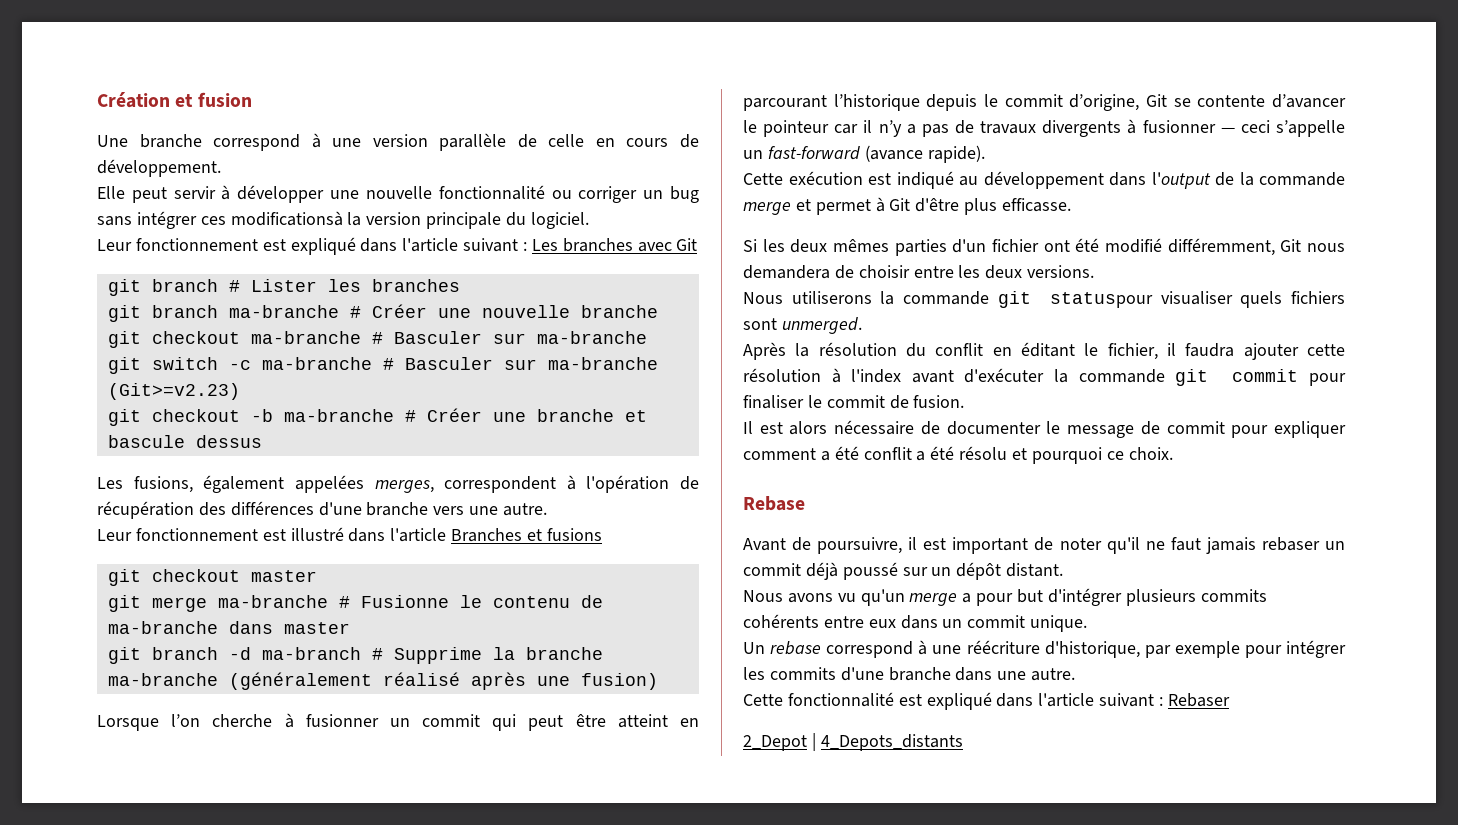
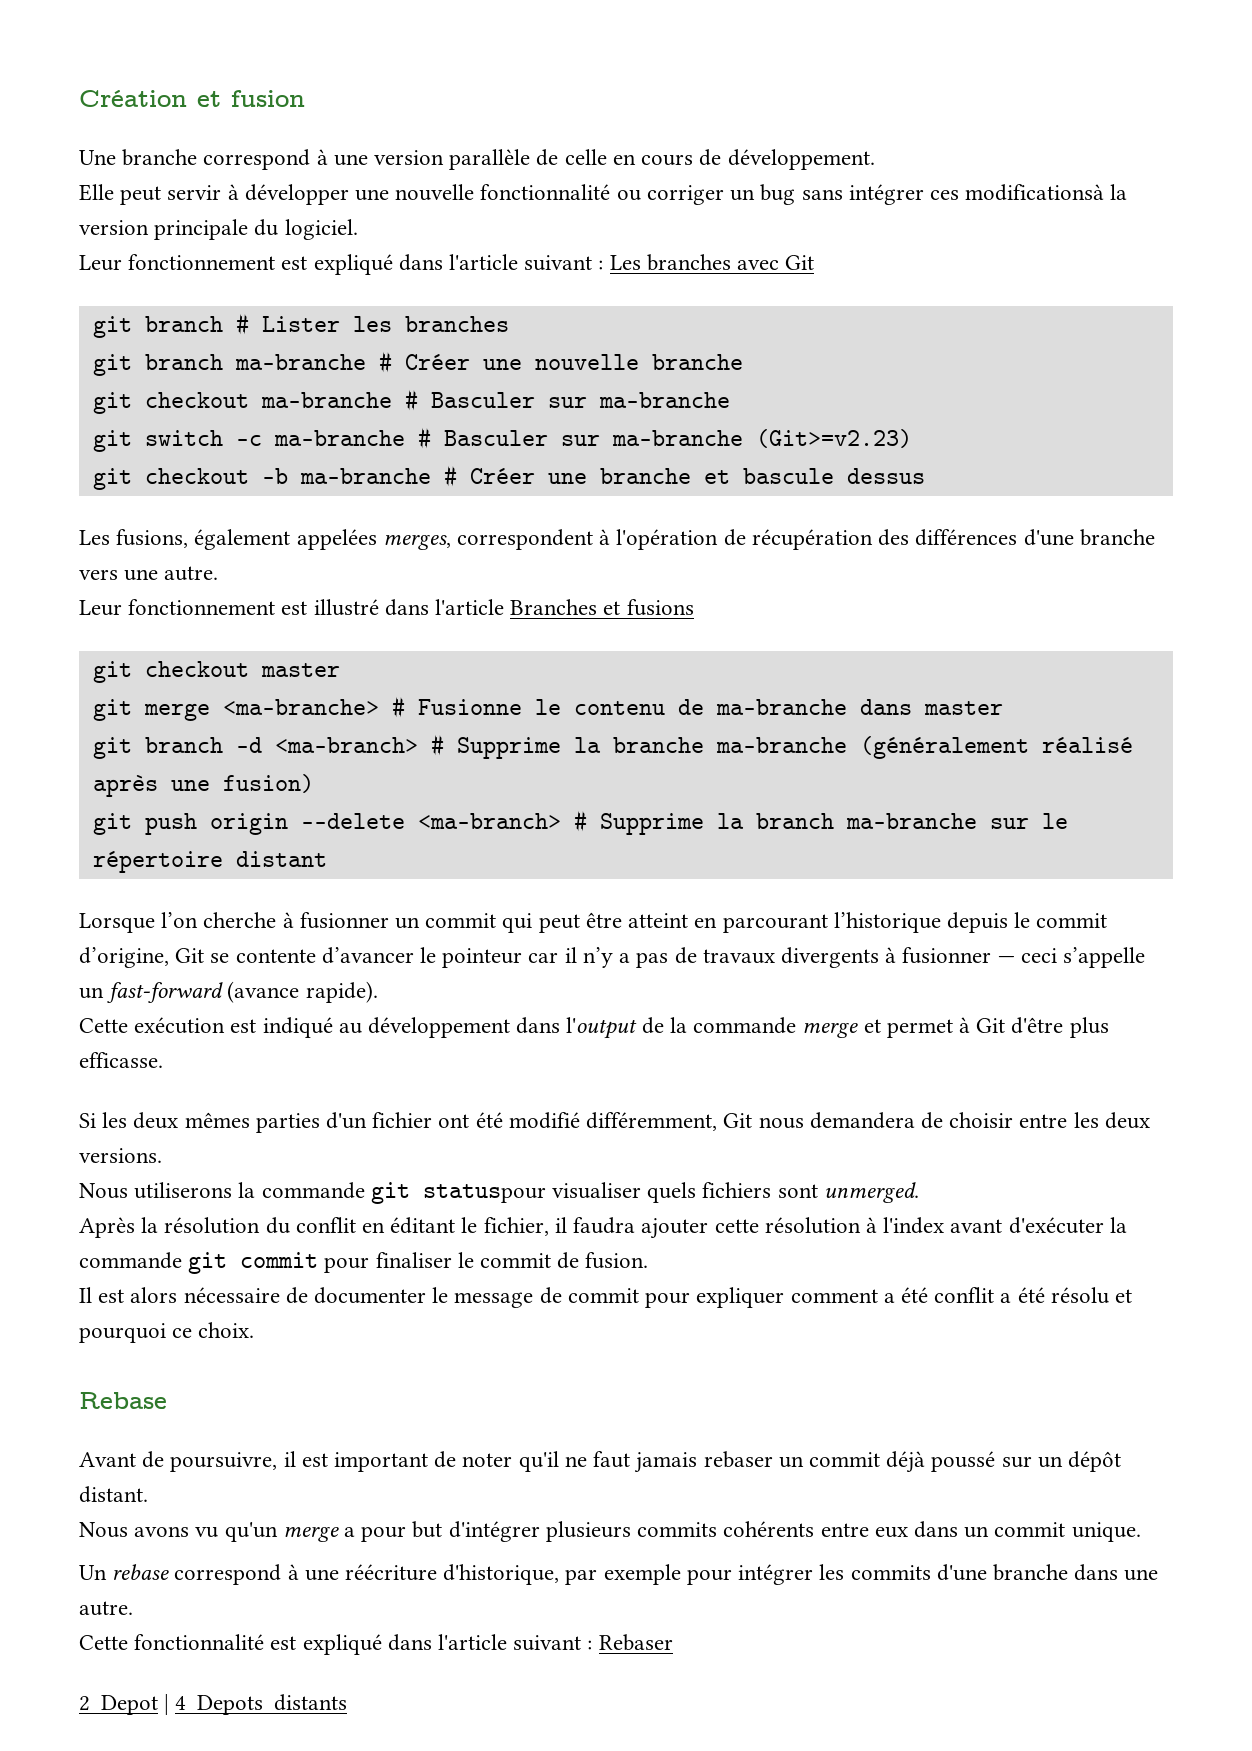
- git merge ma-branche # Fusionne le contenu de ma-branche dans master
+ git merge <ma-branche> # Fusionne le contenu de ma-branche dans master
- git branch -d ma-branch # Supprime la branche ma-branche (généralement réalisé après une fusion)
+ git branch -d <ma-branch> # Supprime la branche ma-branche (généralement réalisé après une fusion)
+ git push origin --delete <ma-branch> # Supprime la branch ma-branche sur le répertoire distant

